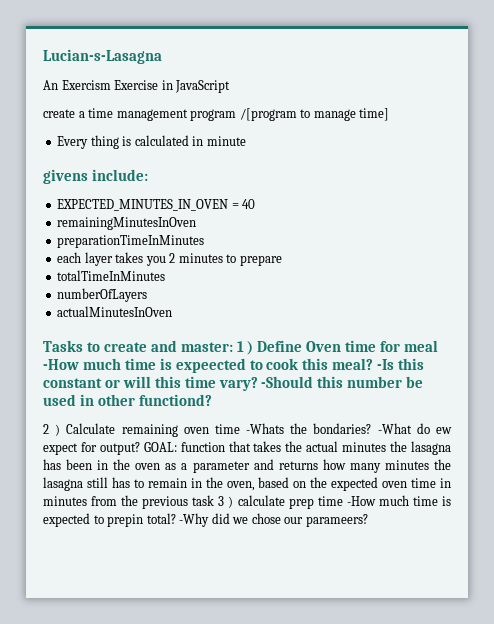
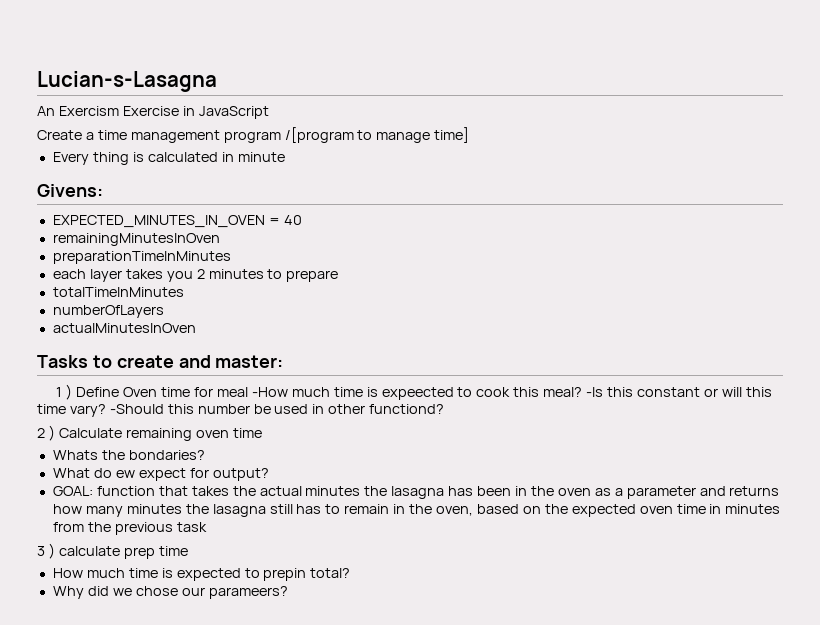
- create a time management program /[program to manage time]
+ Create a time management program /[program to manage time]
- givens include:
+ Givens:
- Tasks to create and master: 1 ) Define Oven time for meal -How much time is expeected to cook this meal?
+ Tasks to create and master:
+ 1 ) Define Oven time for meal -How much time is expeected to cook this meal?
- 2 ) Calculate remaining oven time -Whats the bondaries? -What do ew expect for output? GOAL:
+ 2 ) Calculate remaining oven time
+ Whats the bondaries?
+ What do ew expect for output?
+ GOAL:
- function that takes the actual minutes the lasagna has been in the oven as a parameter and returns how many minutes the lasagna still has to remain in the oven, based on the expected oven time in minutes from the previous task 3 ) calculate prep time -How much time is expected to prepin total? -Why did we chose our parameers?
+ function that takes the actual minutes the lasagna has been in the oven as a parameter and returns how many minutes the lasagna still has to remain in the oven, based on the expected oven time in minutes from the previous task
+ 3 ) calculate prep time
+ How much time is expected to prepin total?
+ Why did we chose our parameers?

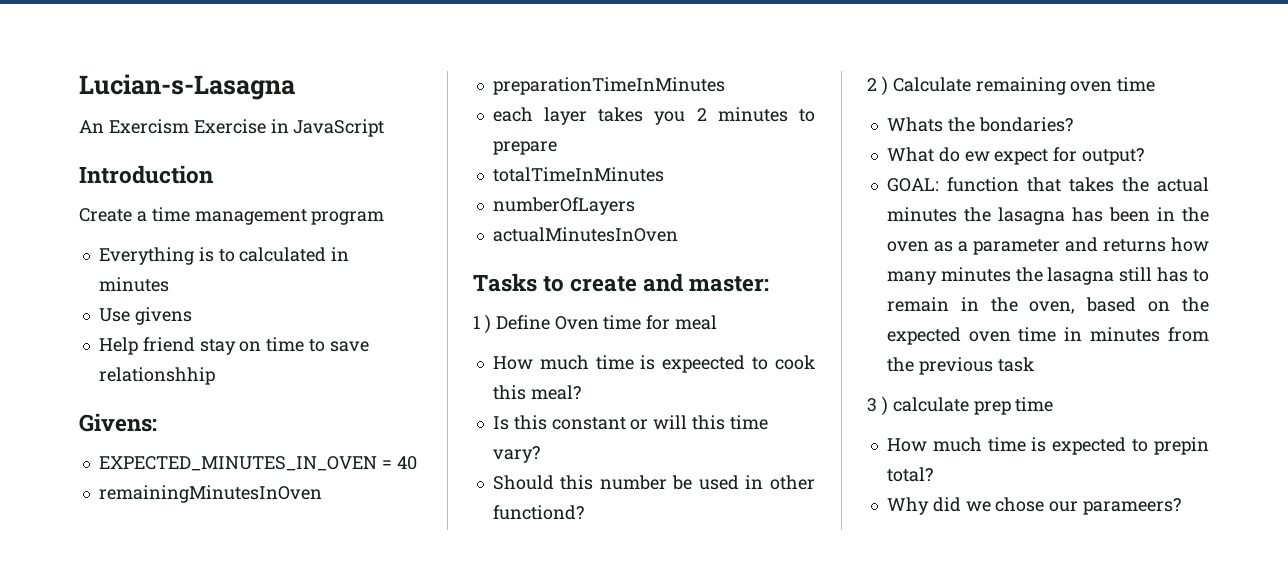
+ Introduction
- Create a time management program /[program to manage time]
- Every thing is calculated in minute
+ Create a time management program
+ Everything is to calculated in minutes
+ Use givens
+ Help friend stay on time to save relationshhip
- 1 ) Define Oven time for meal -How much time is expeected to cook this meal? -Is this constant or will this time vary? -Should this number be used in other functiond?
+ 1 ) Define Oven time for meal
+ How much time is expeected to cook this meal?
+ Is this constant or will this time vary?
+ Should this number be used in other functiond?

